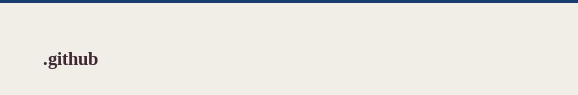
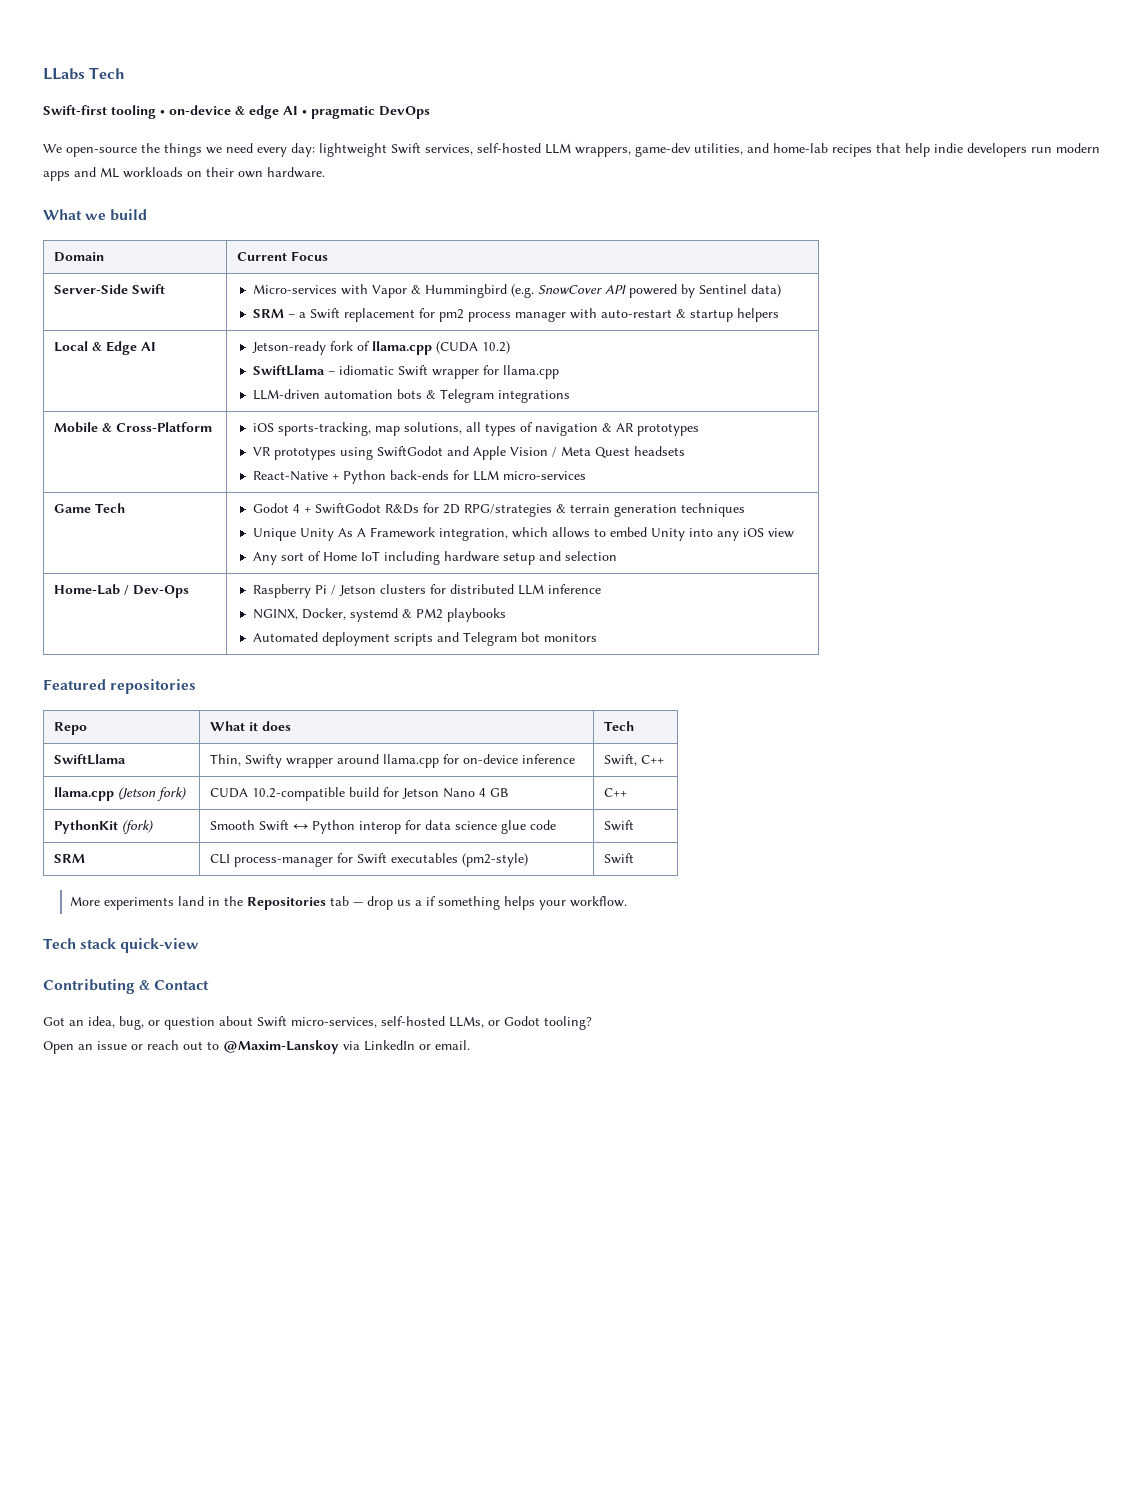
- .github
+ LLabs Tech
+ Swift-first tooling • on-device & edge AI • pragmatic DevOps
+ We open-source the things we need every day: lightweight Swift services, self-hosted LLM wrappers, game-dev utilities, and home-lab recipes that help indie developers run modern apps and ML workloads on their own hardware.
+ What we build
+ Domain | Current Focus
+ Server-Side Swift | Micro-services with Vapor & Hummingbird (e.g. SnowCover API powered by Sentinel data)
+ SRM – a Swift replacement for pm2 process manager with auto-restart & startup helpers
+ Local & Edge AI | Jetson-ready fork of llama.cpp (CUDA 10.2)
+ SwiftLlama – idiomatic Swift wrapper for llama.cpp
+ LLM-driven automation bots & Telegram integrations
+ Mobile & Cross-Platform | iOS sports-tracking, map solutions, all types of navigation & AR prototypes
+ VR prototypes using SwiftGodot and Apple Vision / Meta Quest headsets
+ React-Native + Python back-ends for LLM micro-services
+ Game Tech | Godot 4 + SwiftGodot R&Ds for 2D RPG/strategies & terrain generation techniques
+ Unique Unity As A Framework integration, which allows to embed Unity into any iOS view
+ Any sort of Home IoT including hardware setup and selection
+ Home-Lab / Dev-Ops | Raspberry Pi / Jetson clusters for distributed LLM inference
+ NGINX, Docker, systemd & PM2 playbooks
+ Automated deployment scripts and Telegram bot monitors
+ Featured repositories
+ Repo | What it does | Tech
+ SwiftLlama | Thin, Swifty wrapper around llama.cpp for on-device inference | Swift, C++
+ llama.cpp (Jetson fork) | CUDA 10.2-compatible build for Jetson Nano 4 GB | C++
+ PythonKit (fork) | Smooth Swift ↔ Python interop for data science glue code | Swift
+ SRM | CLI process-manager for Swift executables (pm2-style) | Swift
+ More experiments land in the Repositories tab — drop us a if something helps your workflow.
+ Tech stack quick-view
+ Contributing & Contact
+ Got an idea, bug, or question about Swift micro-services, self-hosted LLMs, or Godot tooling?
+ Open an issue or reach out to @Maxim-Lanskoy via LinkedIn or email.

